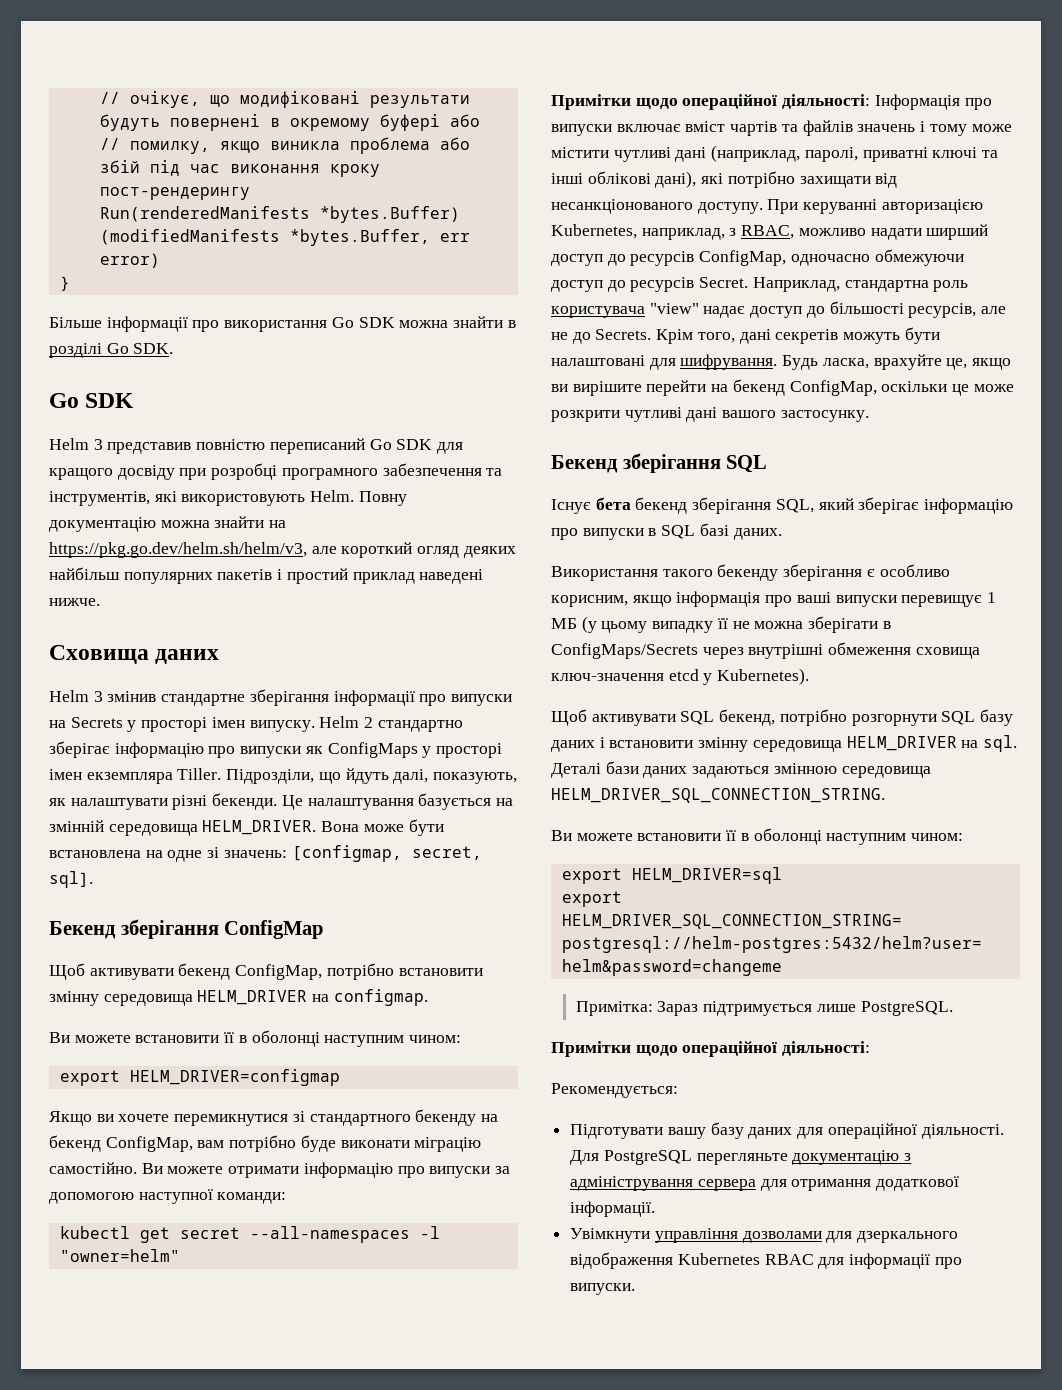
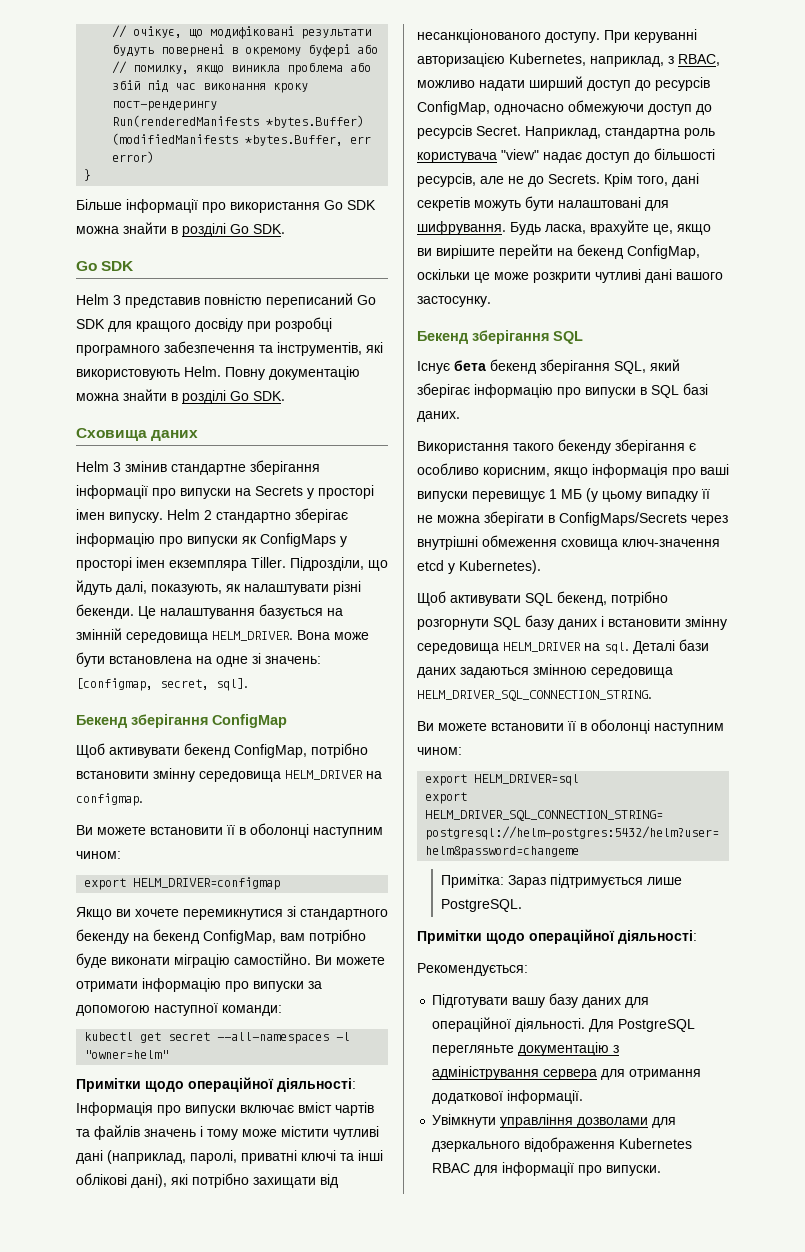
- Повну документацію можна знайти на https://pkg.go.dev/helm.sh/helm/v3, але короткий огляд деяких найбільш популярних пакетів і простий приклад наведені нижче.
+ Повну документацію можна знайти в розділі Go SDK.

